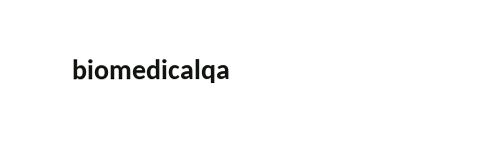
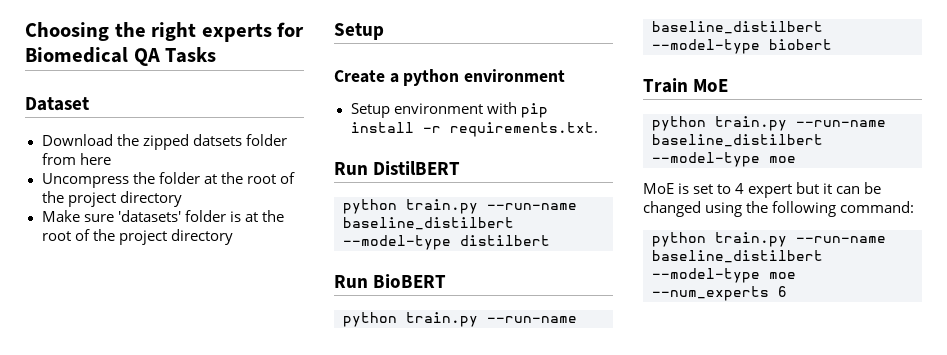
- biomedicalqa
+ Choosing the right experts for Biomedical QA Tasks
+ Dataset
+ Download the zipped datsets folder from here
+ Uncompress the folder at the root of the project directory
+ Make sure 'datasets' folder is at the root of the project directory
+ Setup
+ Create a python environment
+ Setup environment with pip install -r requirements.txt.
+ Run DistilBERT
+ python train.py --run-name baseline_distilbert --model-type distilbert
+ Run BioBERT
+ python train.py --run-name baseline_distilbert --model-type biobert
+ Train MoE
+ python train.py --run-name baseline_distilbert --model-type moe
+ MoE is set to 4 expert but it can be changed using the following command:
+ python train.py --run-name baseline_distilbert --model-type moe --num_experts 6

